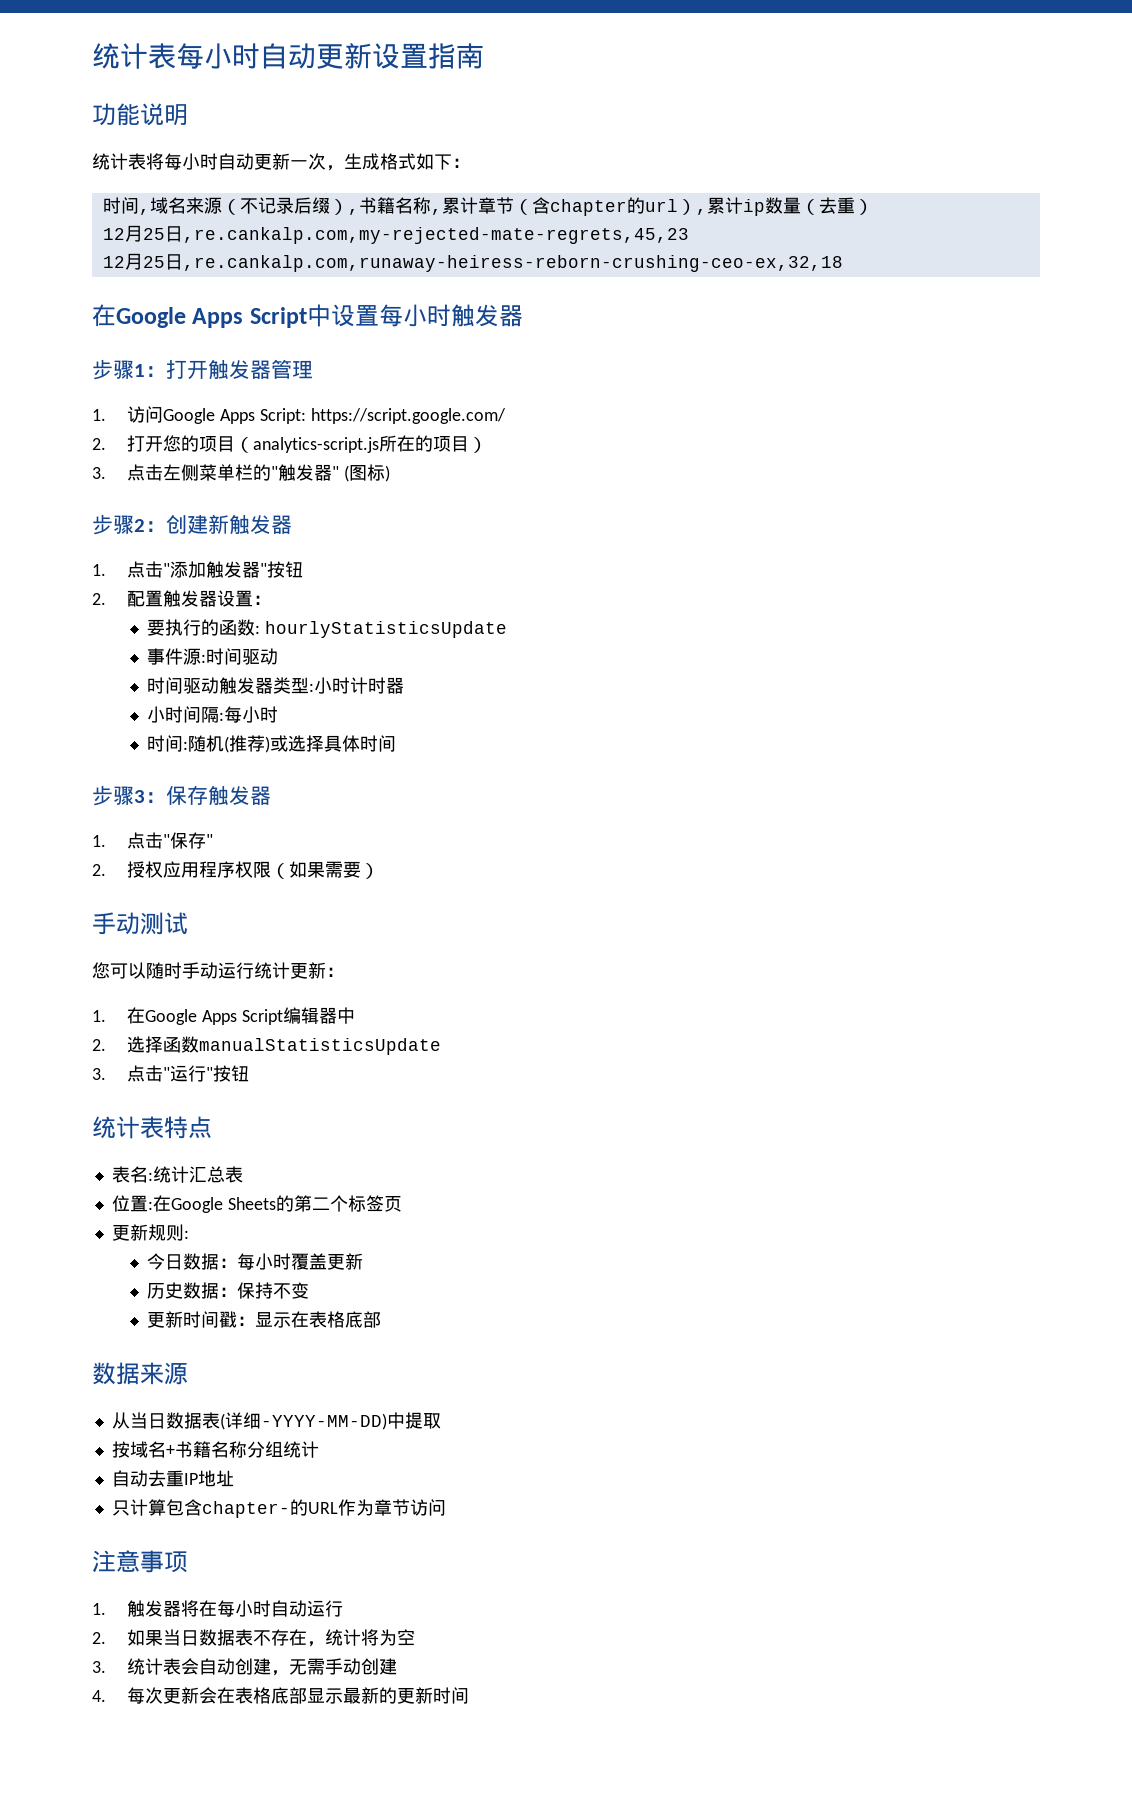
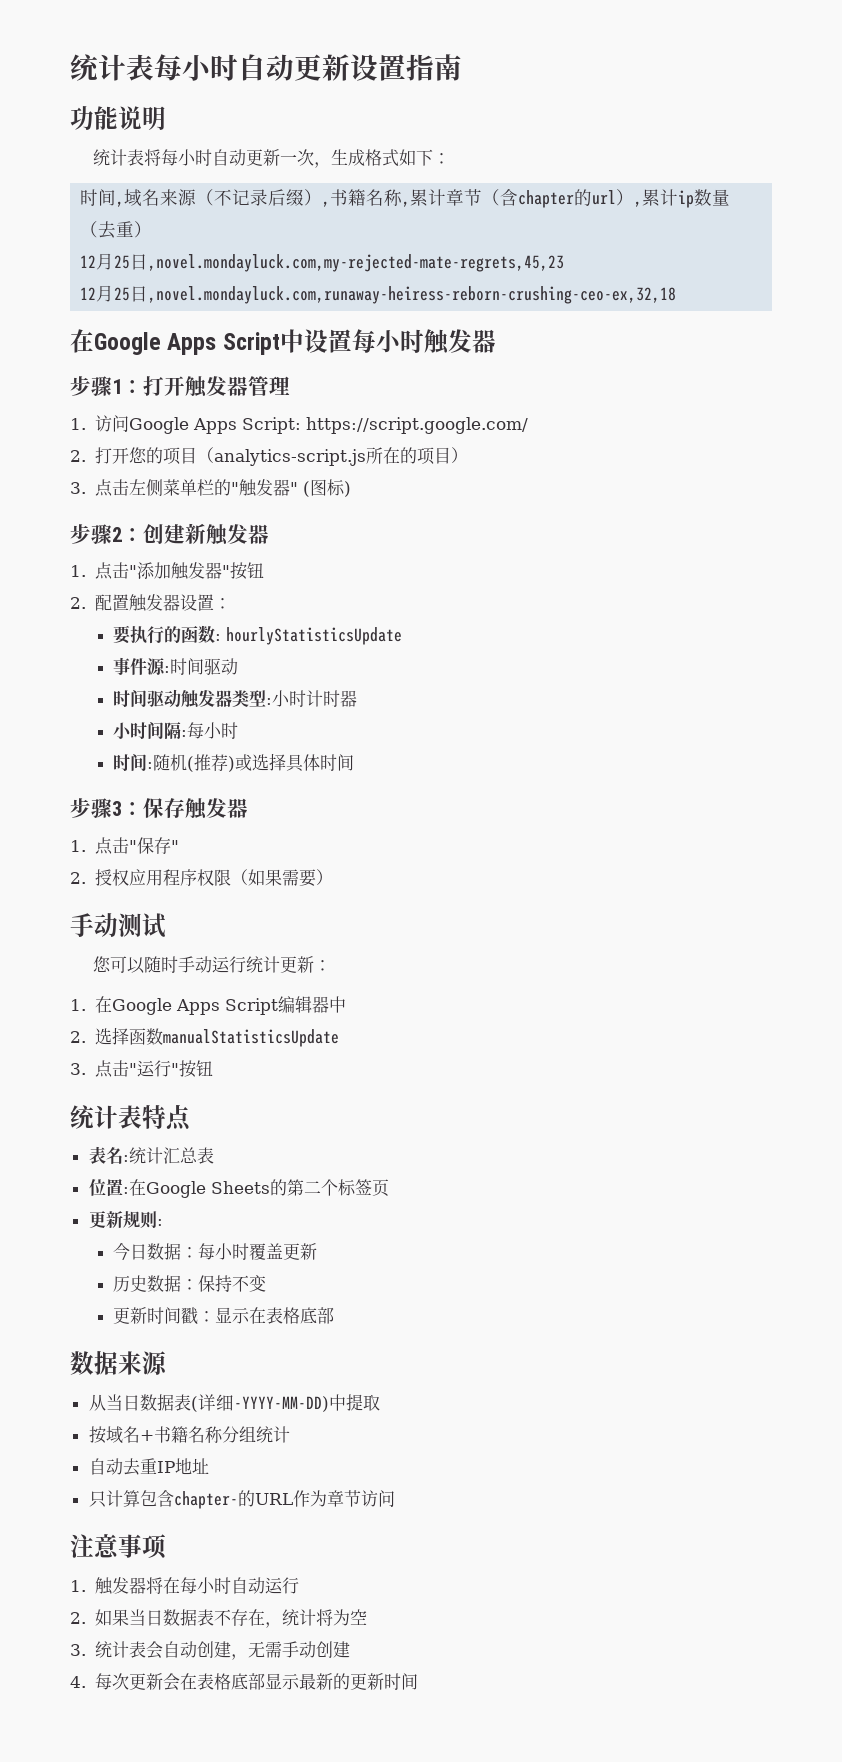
- 12月25日,re.cankalp.com,my-rejected-mate-regrets,45,23
- 12月25日,re.cankalp.com,runaway-heiress-reborn-crushing-ceo-ex,32,18
+ 12月25日,novel.mondayluck.com,my-rejected-mate-regrets,45,23
+ 12月25日,novel.mondayluck.com,runaway-heiress-reborn-crushing-ceo-ex,32,18

